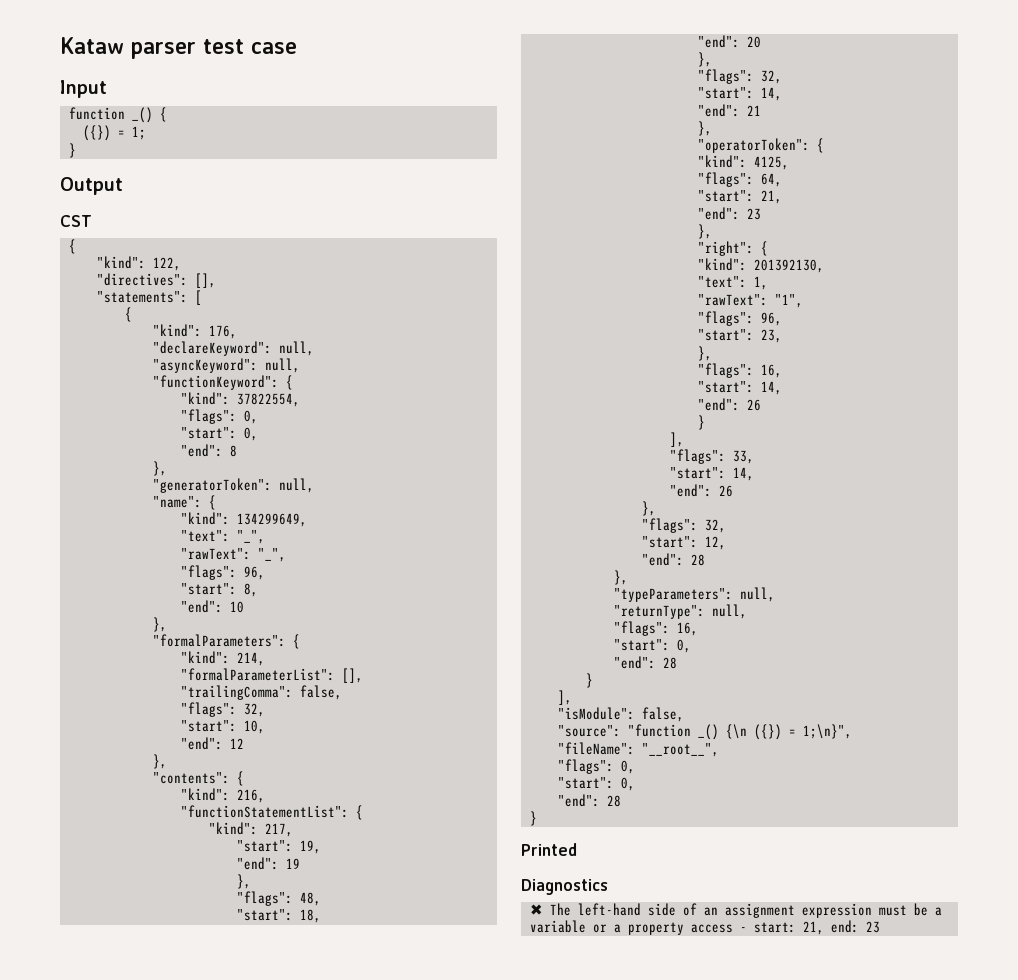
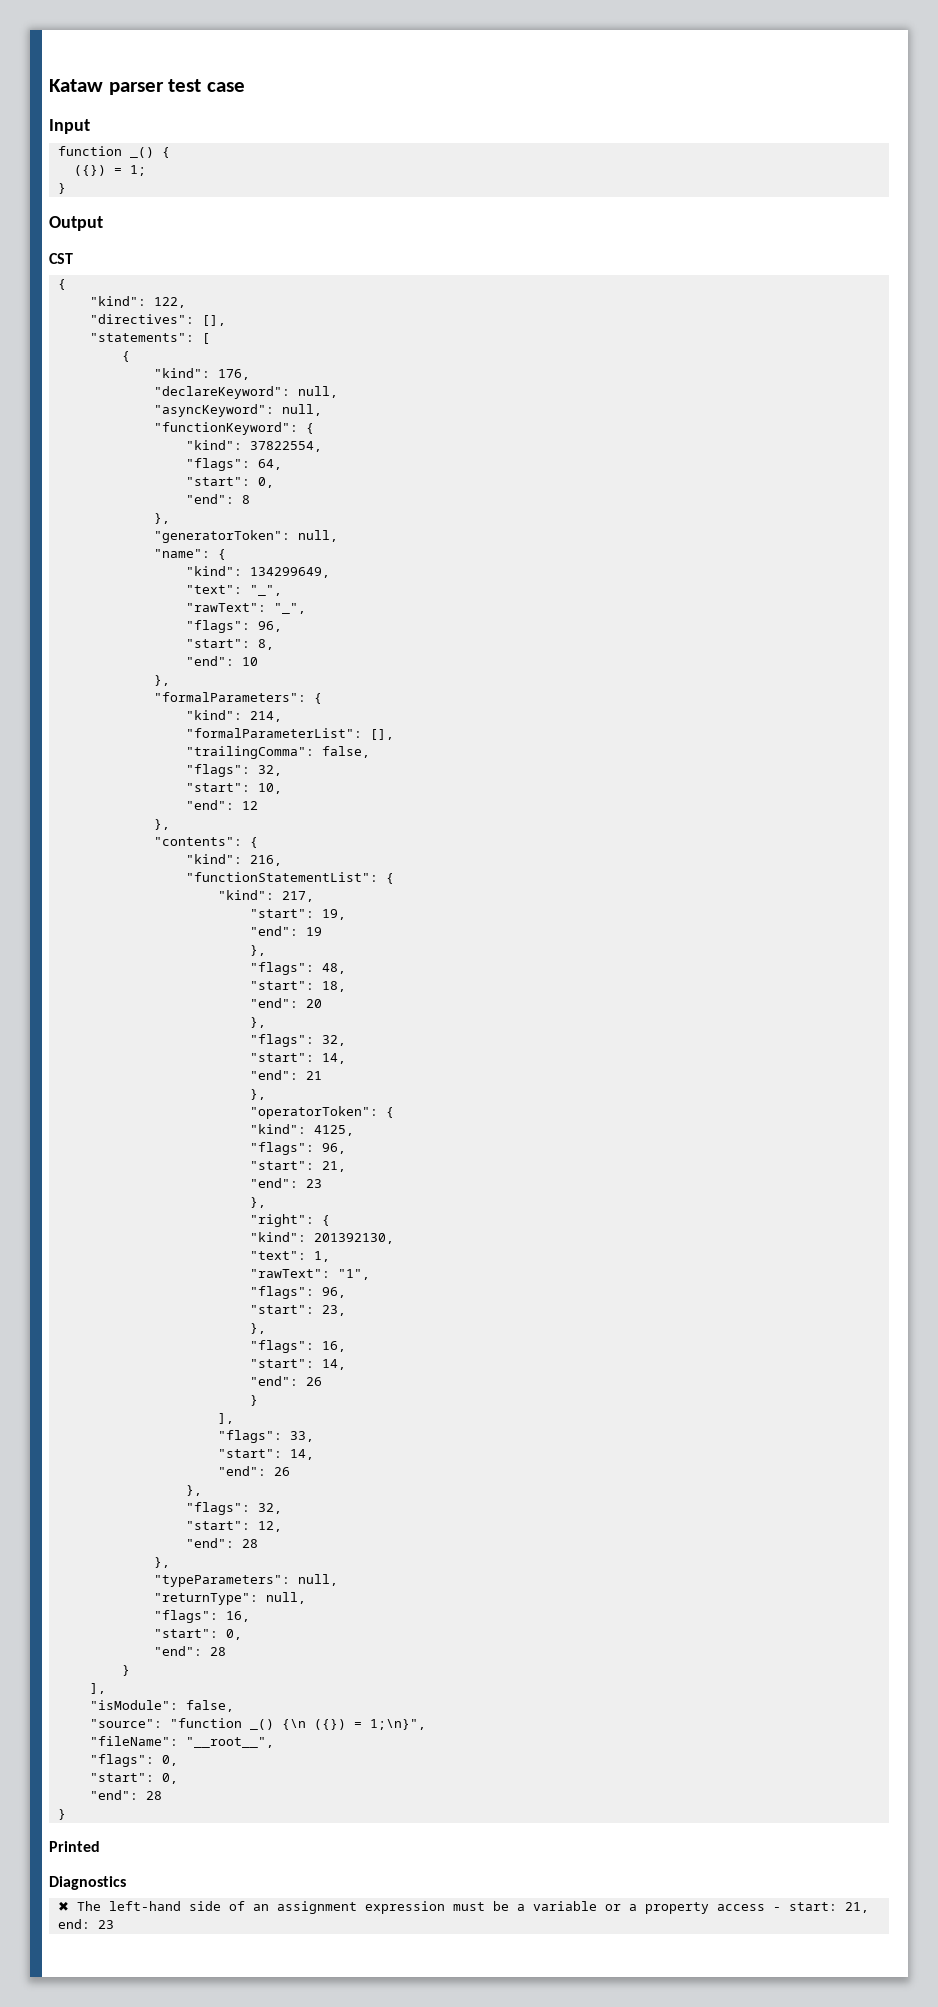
  "kind": 37822554,
- "flags": 0,
+ "flags": 64,
  "kind": 4125,
- "flags": 64,
+ "flags": 96,

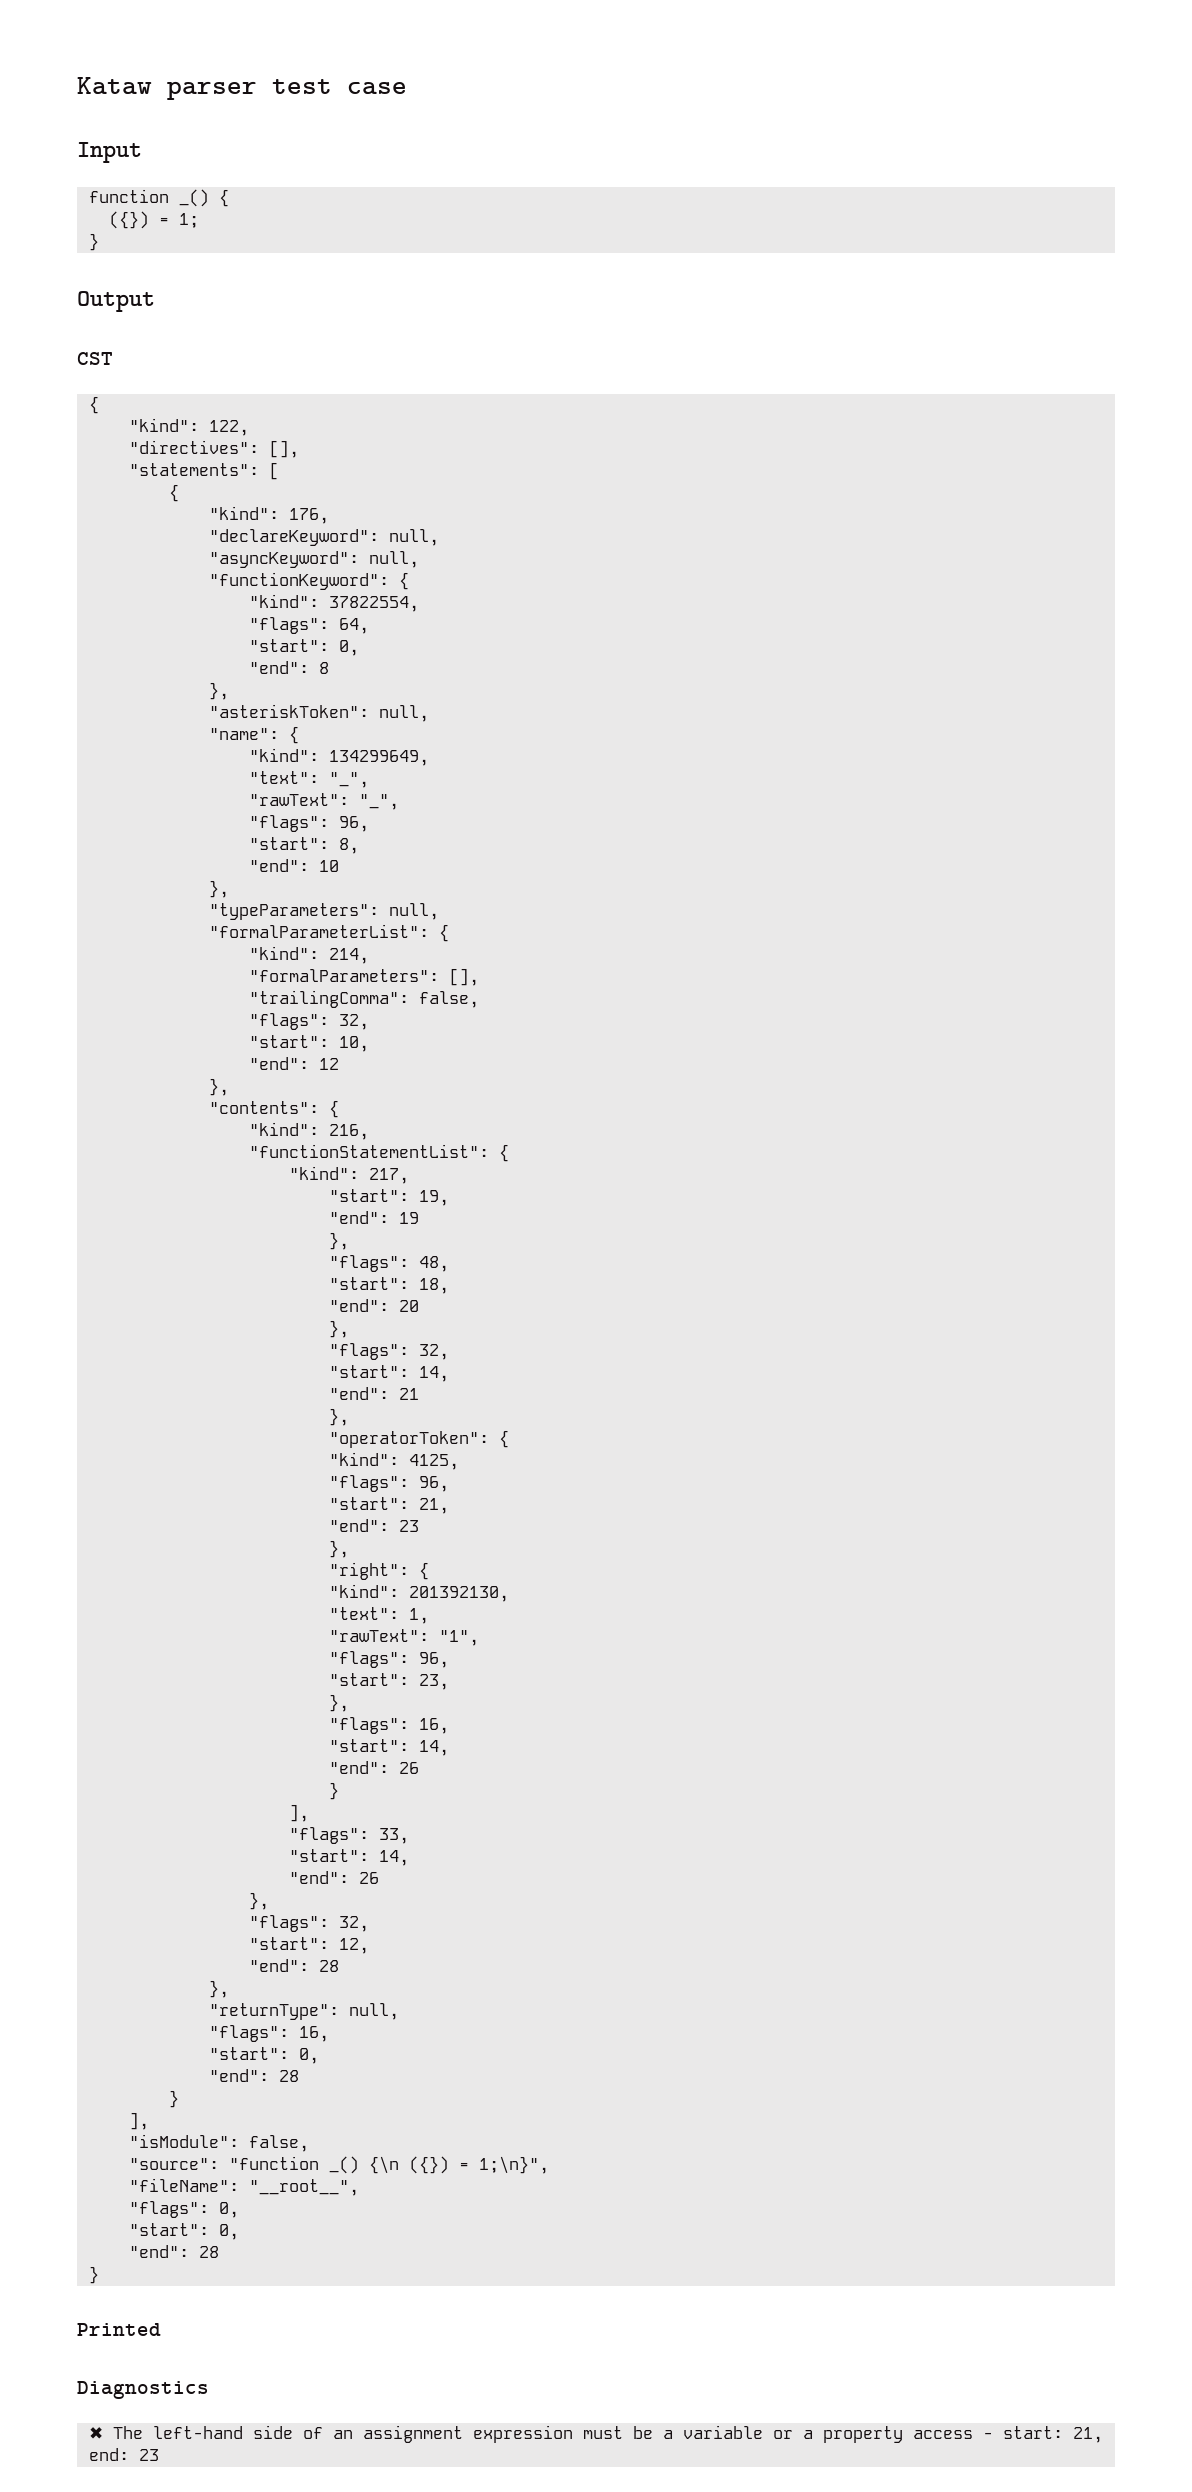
- "generatorToken": null,
+ "asteriskToken": null,
- "formalParameters": {
+ "typeParameters": null,
+ "formalParameterList": {
- "formalParameterList": [],
+ "formalParameters": [],
- "typeParameters": null,

